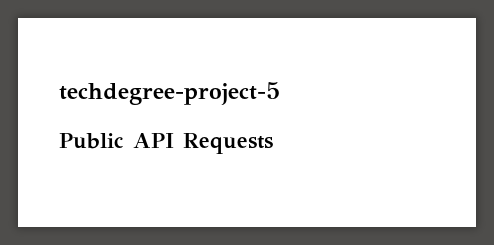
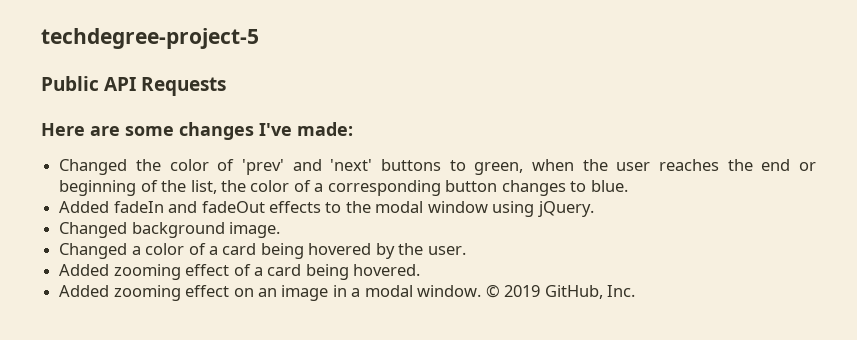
+ Here are some changes I've made:
+ Changed the color of 'prev' and 'next' buttons to green, when the user reaches the end or beginning of the list, the color of a corresponding button changes to blue.
+ Added fadeIn and fadeOut effects to the modal window using jQuery.
+ Changed background image.
+ Changed a color of a card being hovered by the user.
+ Added zooming effect of a card being hovered.
+ Added zooming effect on an image in a modal window. © 2019 GitHub, Inc.

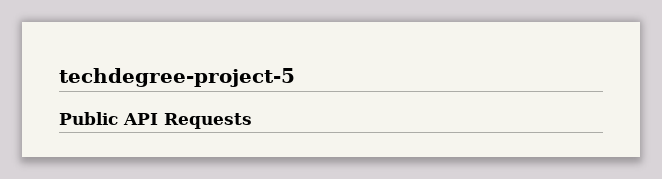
- Here are some changes I've made:
- Changed the color of 'prev' and 'next' buttons to green, when the user reaches the end or beginning of the list, the color of a corresponding button changes to blue.
- Added fadeIn and fadeOut effects to the modal window using jQuery.
- Changed background image.
- Changed a color of a card being hovered by the user.
- Added zooming effect of a card being hovered.
- Added zooming effect on an image in a modal window. © 2019 GitHub, Inc.

